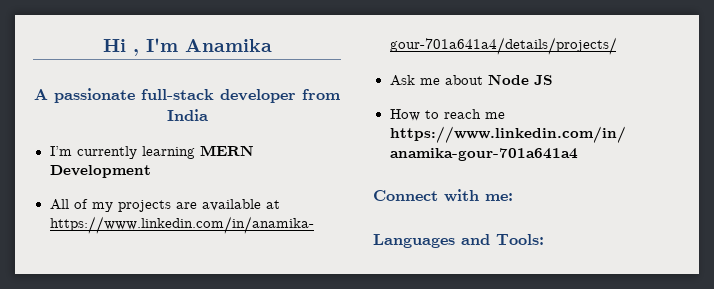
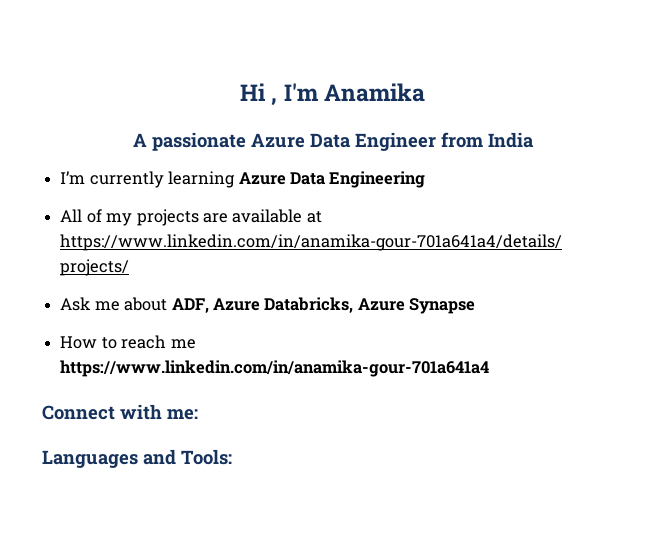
- A passionate full-stack developer from India
+ A passionate Azure Data Engineer from India
- I’m currently learning MERN Development
+ I’m currently learning Azure Data Engineering
- Ask me about Node JS
+ Ask me about ADF, Azure Databricks, Azure Synapse

